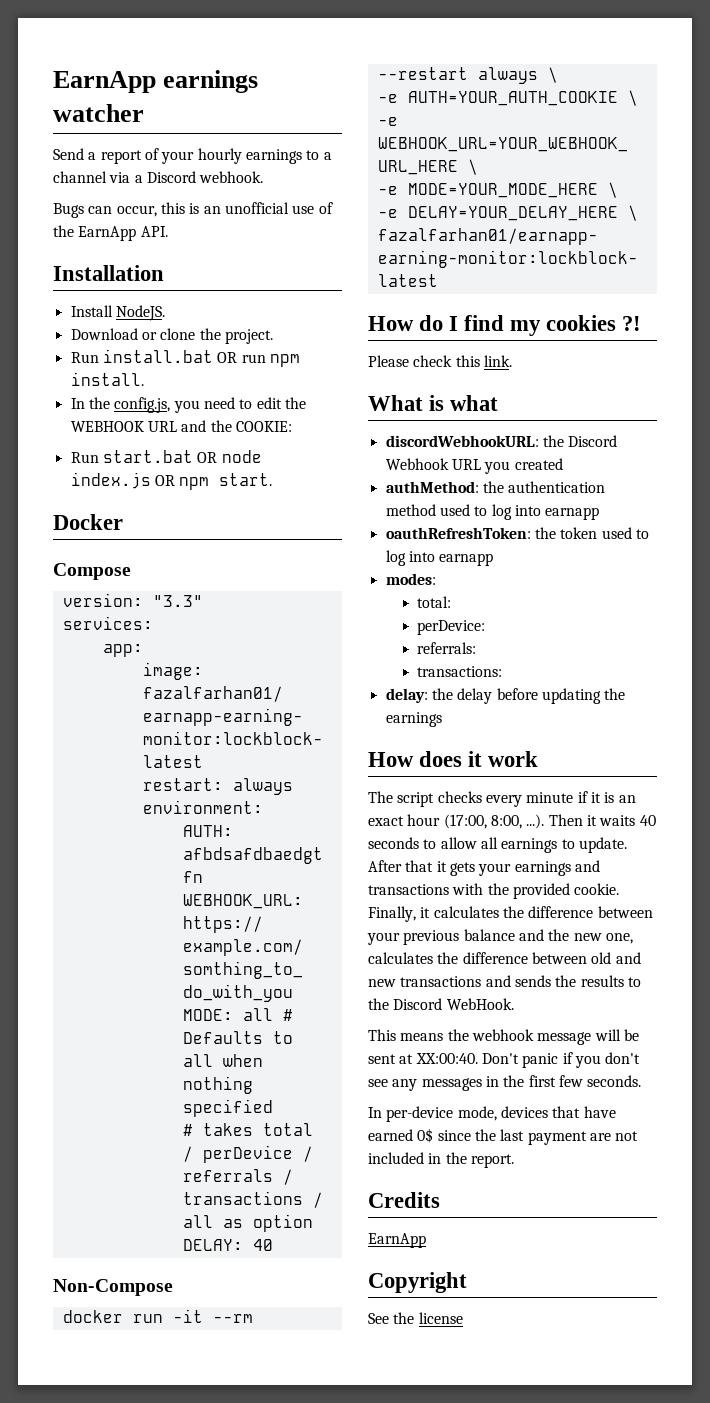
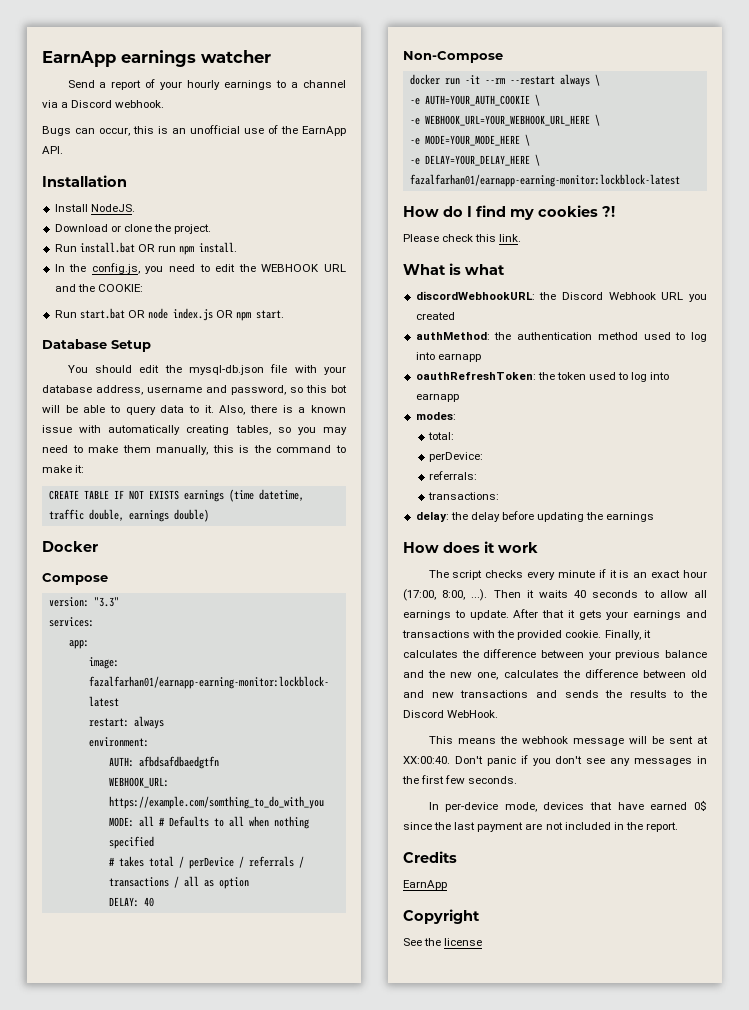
+ Database Setup
+ You should edit the mysql-db.json file with your database address, username and password, so this bot will be able to query data to it. Also, there is a known issue with automatically creating tables, so you may need to make them manually, this is the command to make it:
+ CREATE TABLE IF NOT EXISTS earnings (time datetime, traffic double, earnings double)

